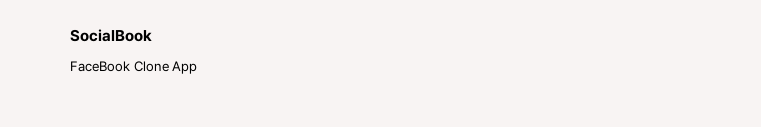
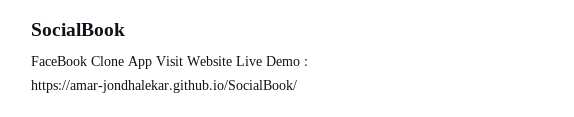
- FaceBook Clone App
+ FaceBook Clone App Visit Website Live Demo : https://amar-jondhalekar.github.io/SocialBook/

